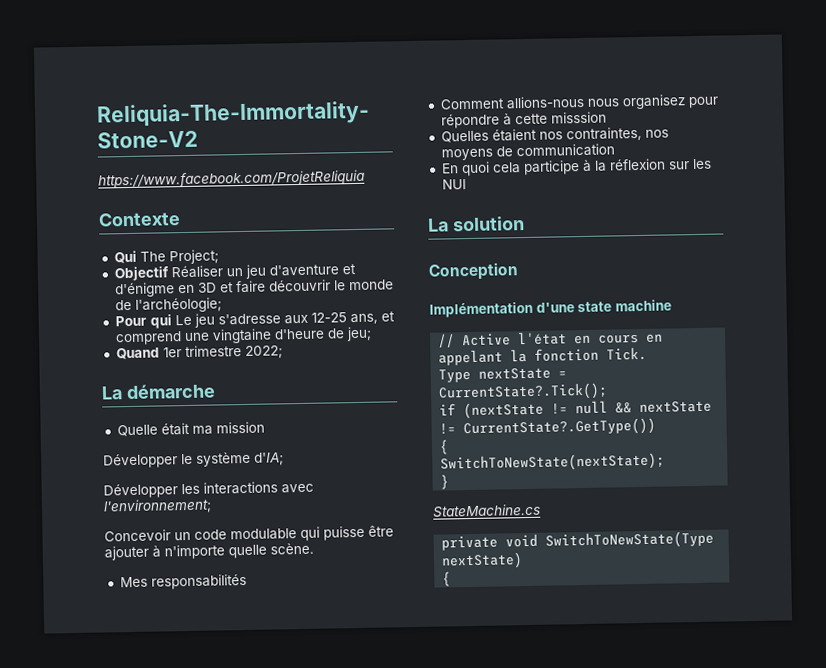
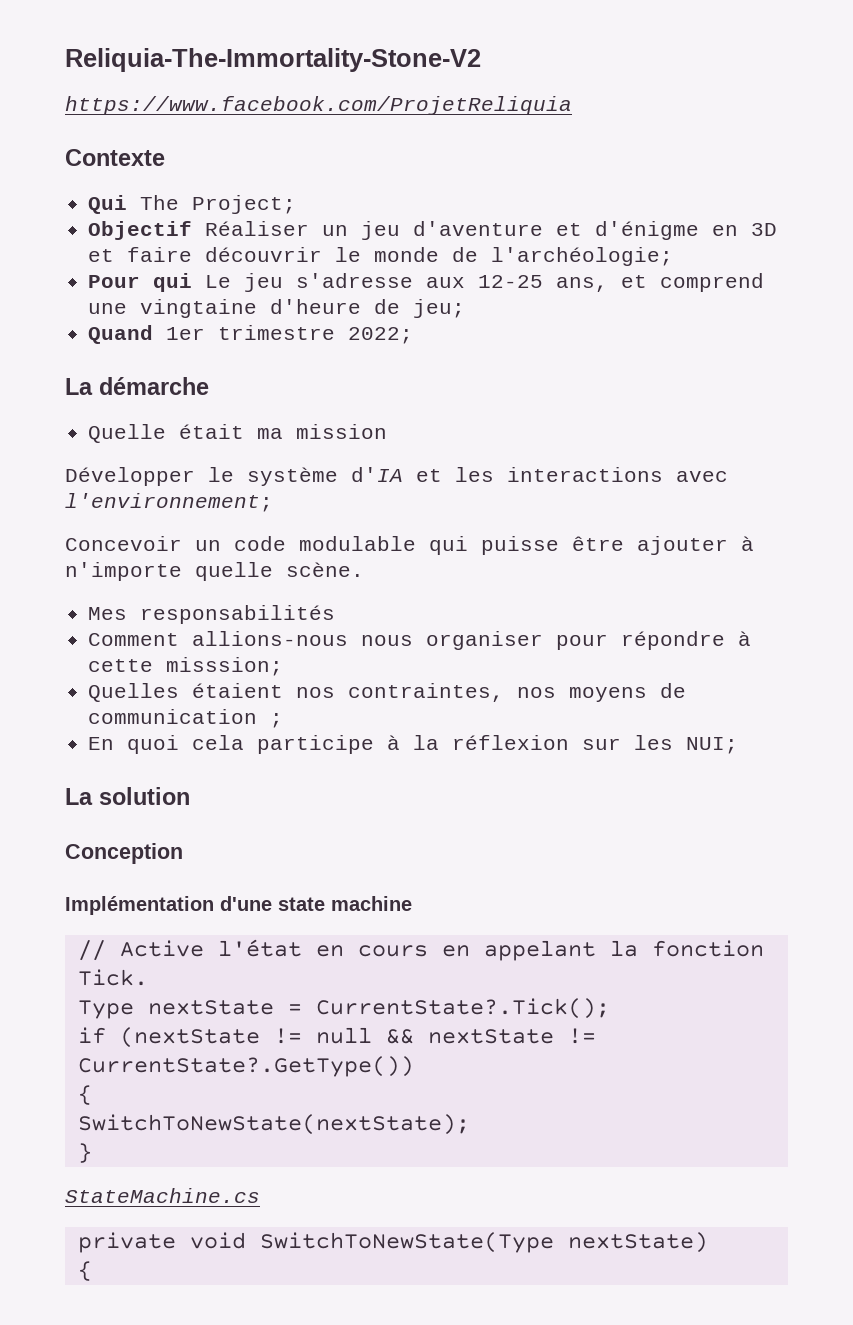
- Développer le système d'IA;
- Développer les interactions avec l'environnement;
+ Développer le système d'IA et les interactions avec l'environnement;
- Comment allions-nous nous organisez pour répondre à cette misssion
+ Comment allions-nous nous organiser pour répondre à cette misssion;
- Quelles étaient nos contraintes, nos moyens de communication
+ Quelles étaient nos contraintes, nos moyens de communication ;
- En quoi cela participe à la réflexion sur les NUI
+ En quoi cela participe à la réflexion sur les NUI;

